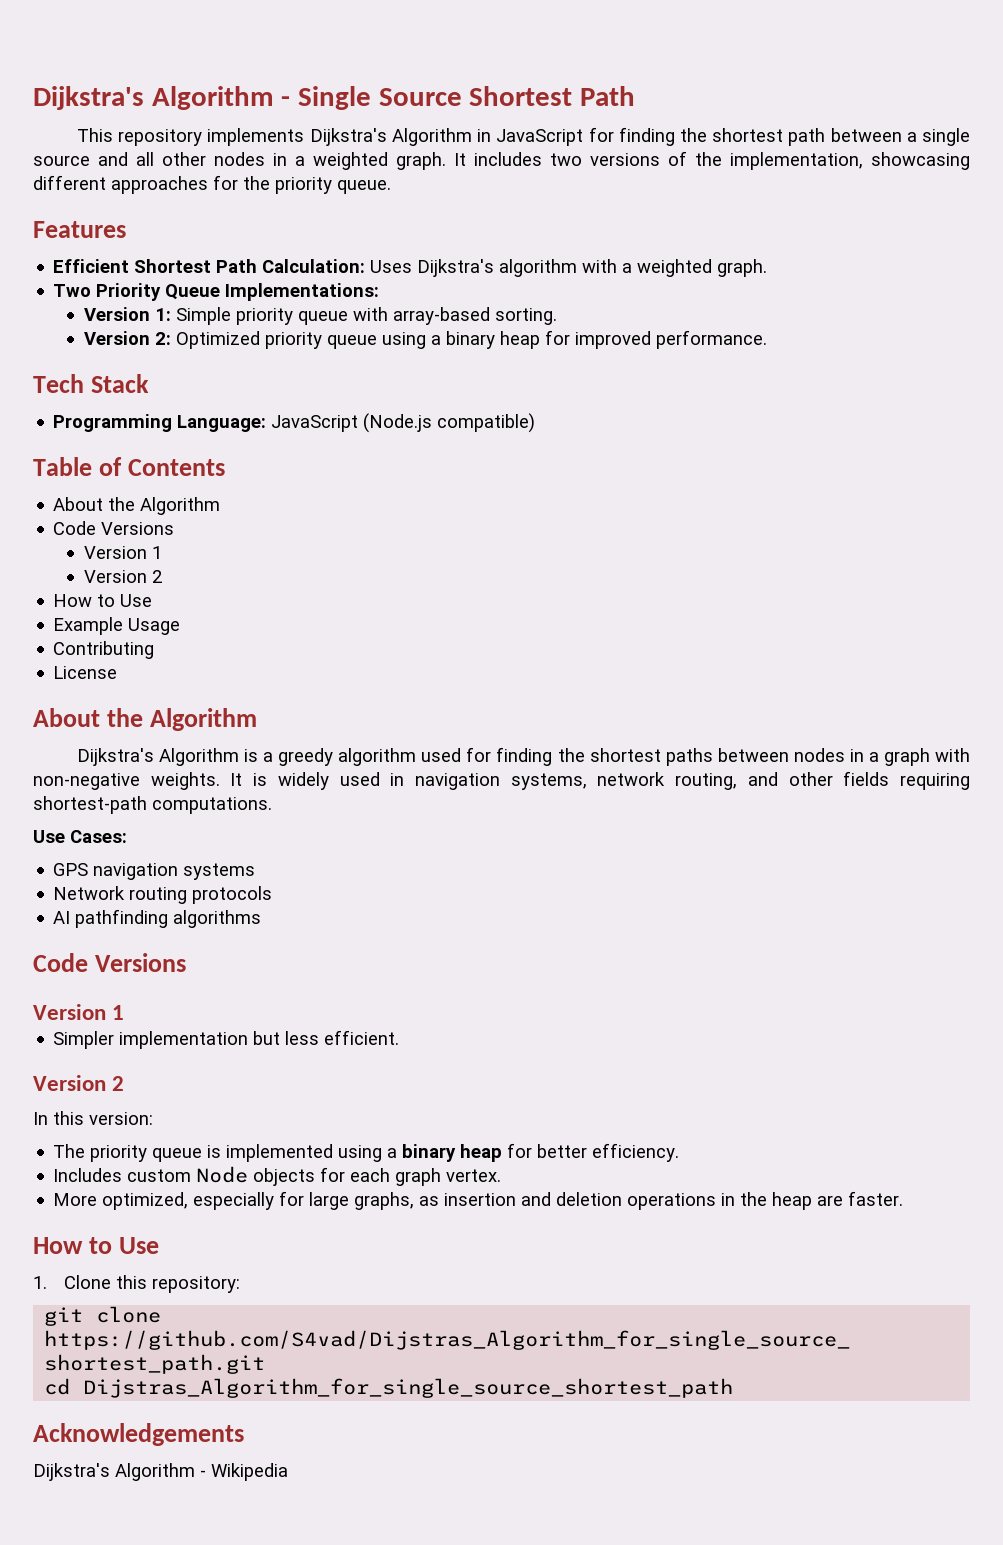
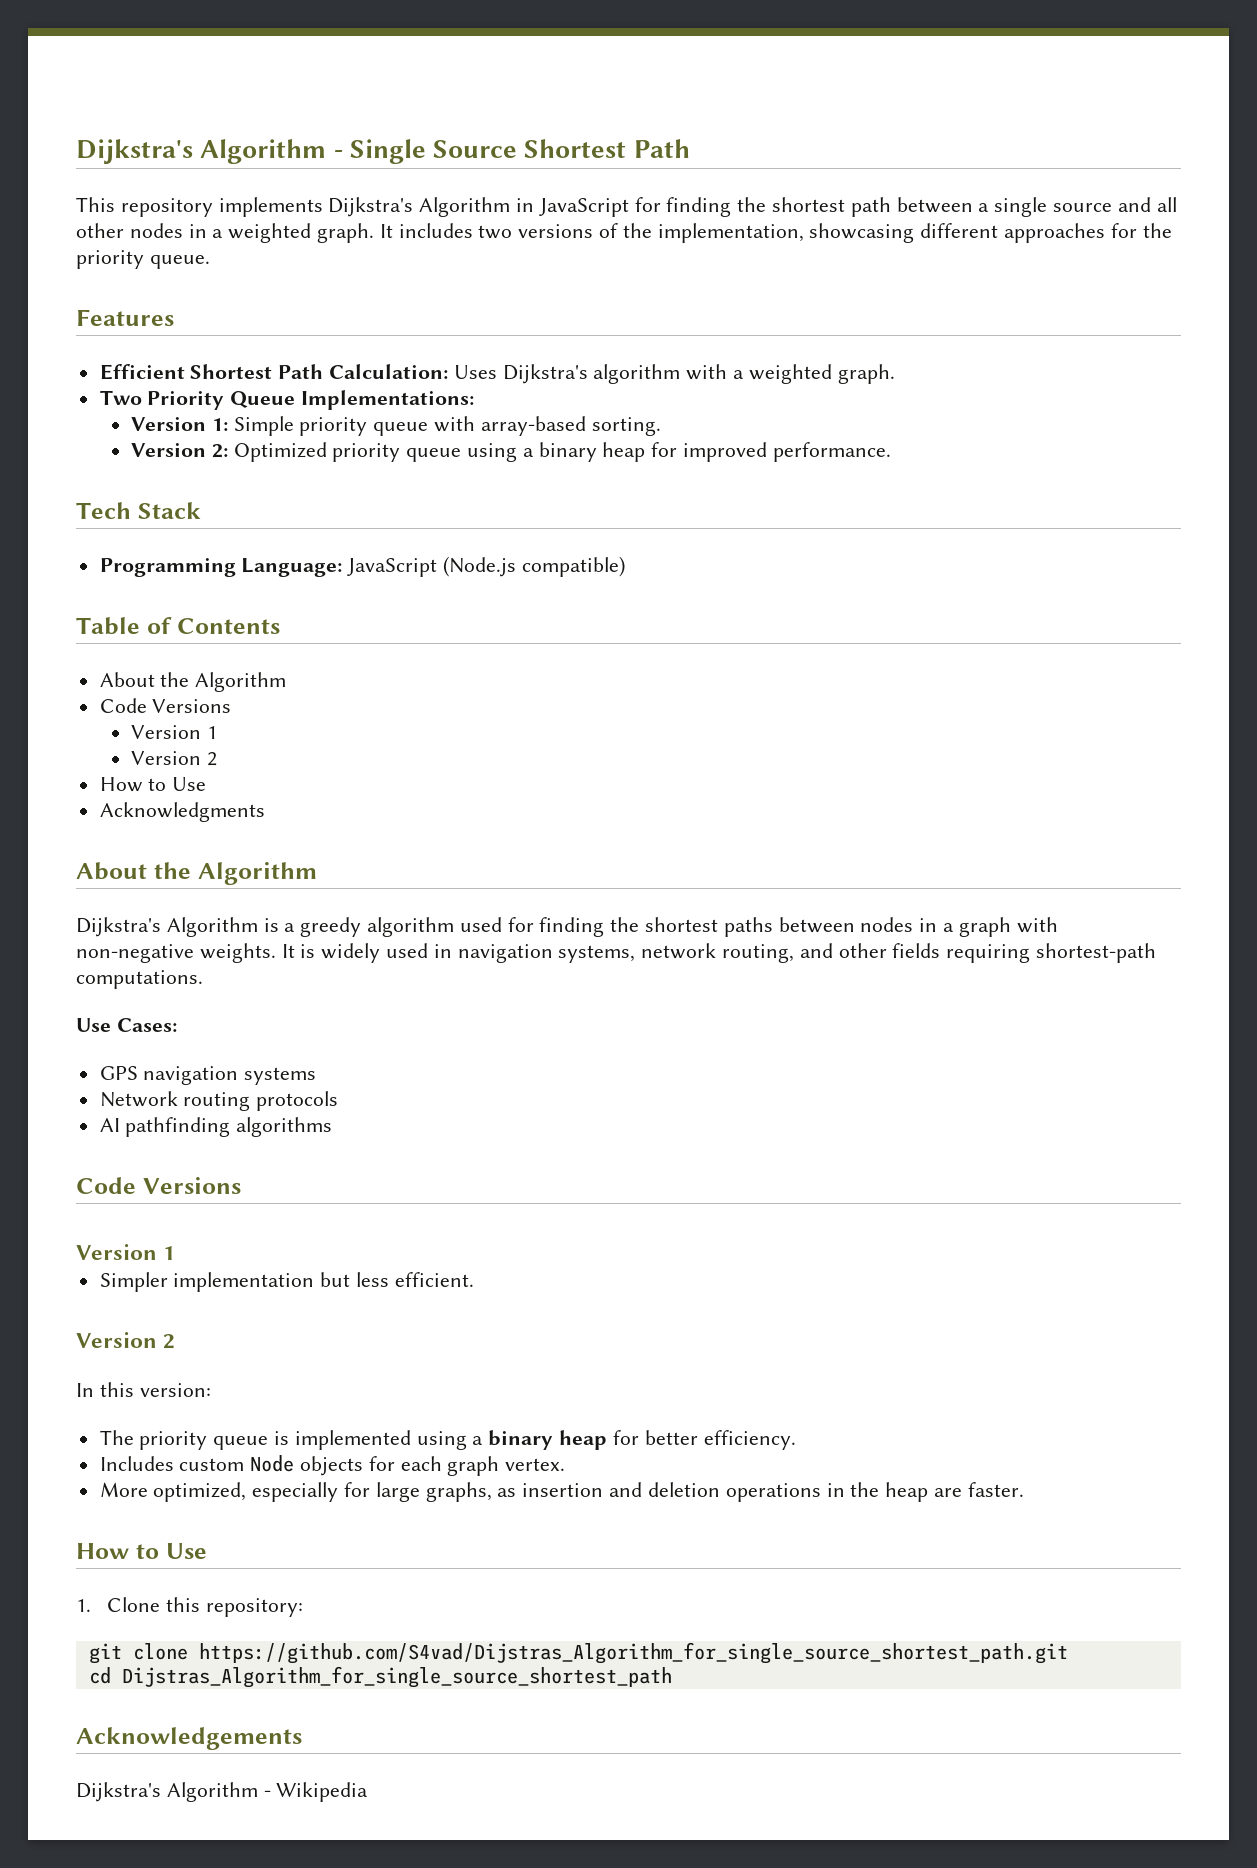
- Example Usage
- Contributing
- License
+ Acknowledgments

